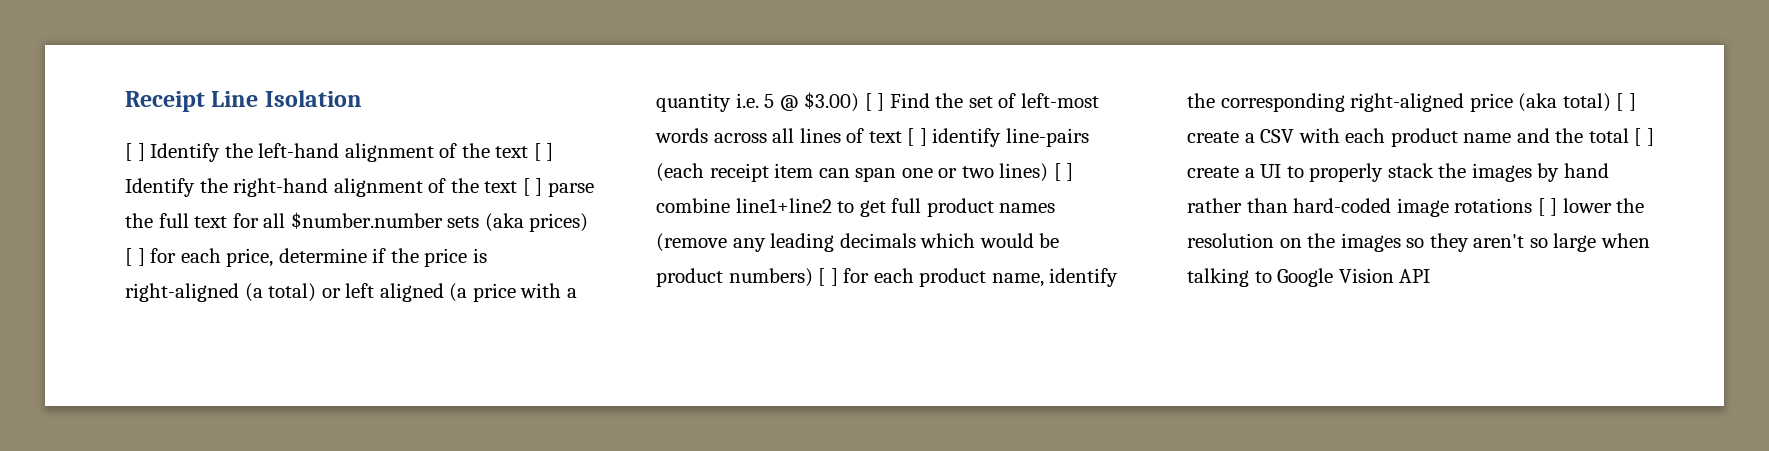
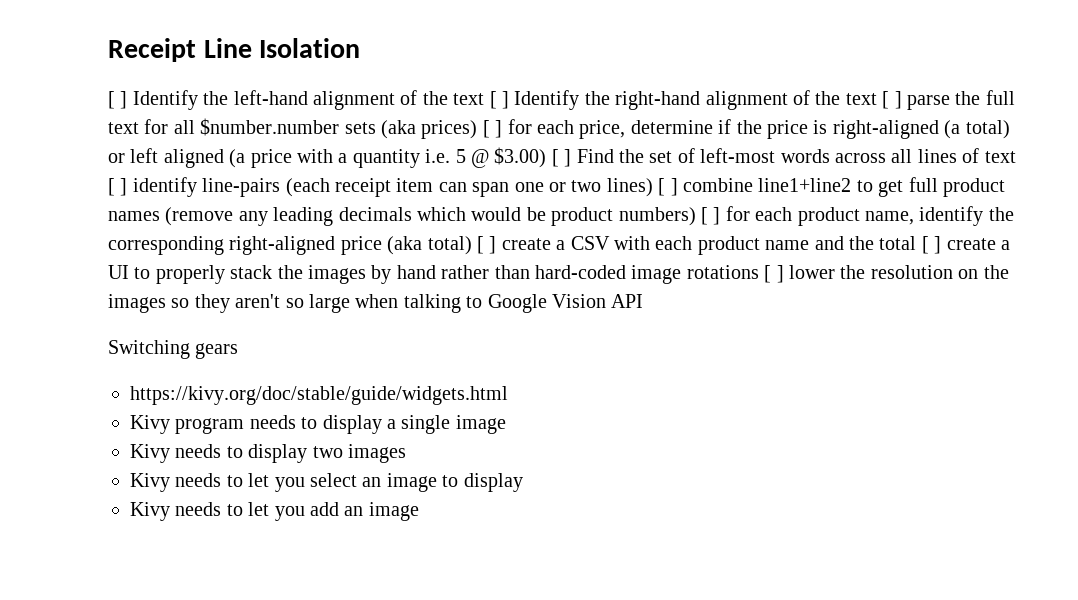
+ Switching gears
+ https://kivy.org/doc/stable/guide/widgets.html
+ Kivy program needs to display a single image
+ Kivy needs to display two images
+ Kivy needs to let you select an image to display
+ Kivy needs to let you add an image

